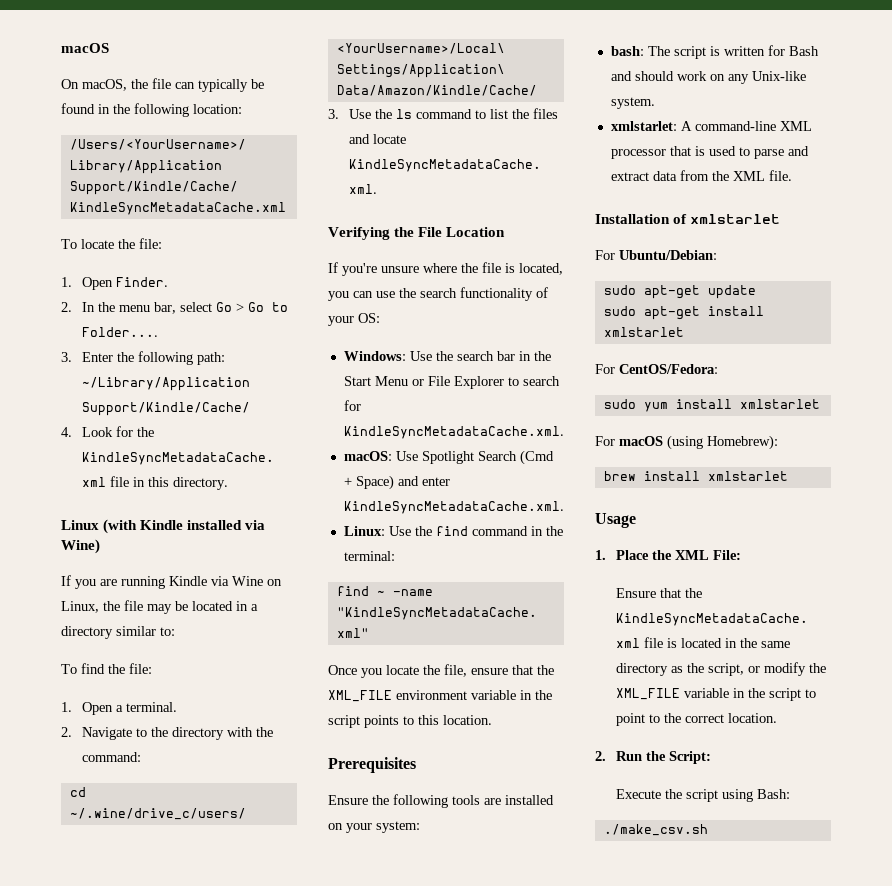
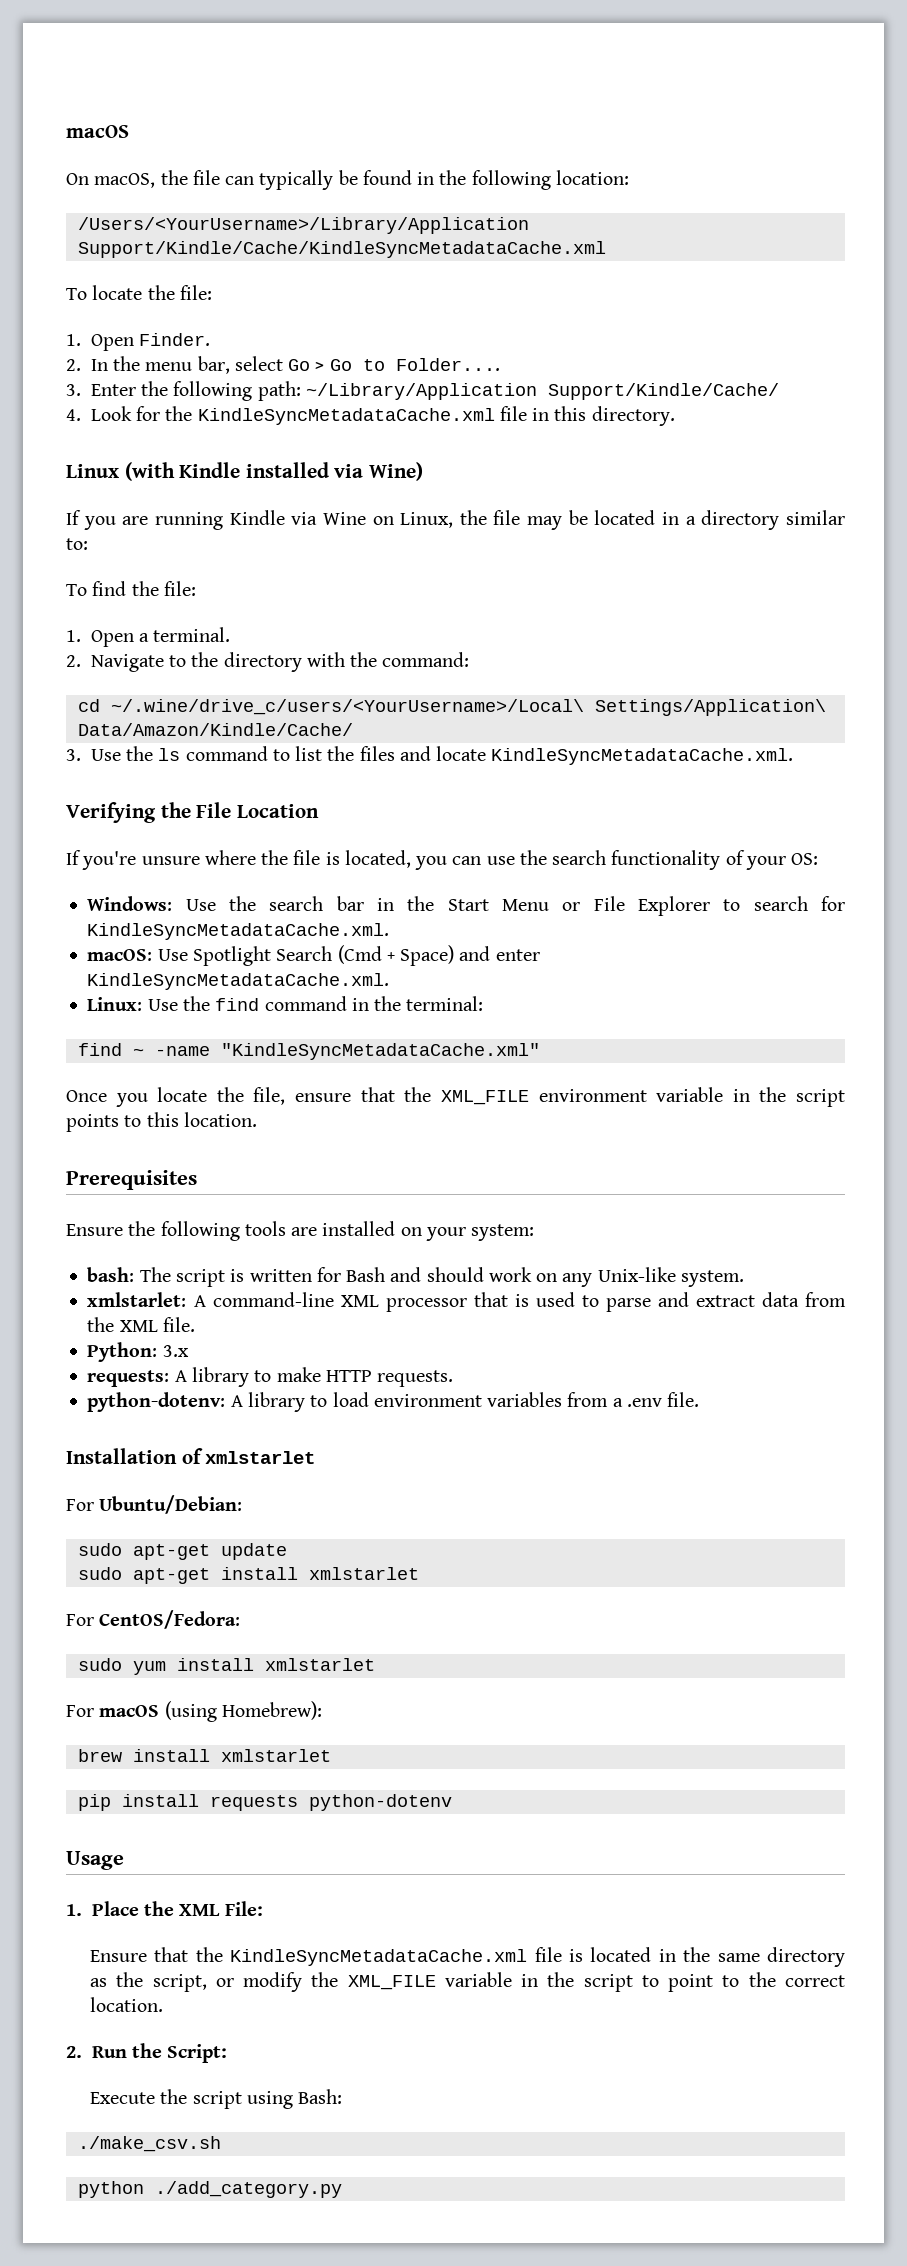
+ Python: 3.x
+ requests: A library to make HTTP requests.
+ python-dotenv: A library to load environment variables from a .env file.
+ pip install requests python-dotenv
+ python ./add_category.py

